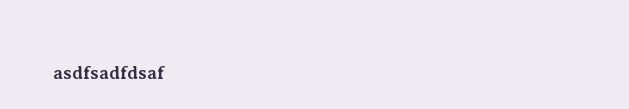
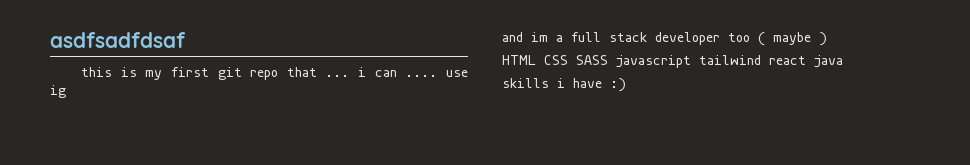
+ this is my first git repo that ... i can .... use ig
+ and im a full stack developer too ( maybe )
+ HTML CSS SASS javascript tailwind react java
+ skills i have :)

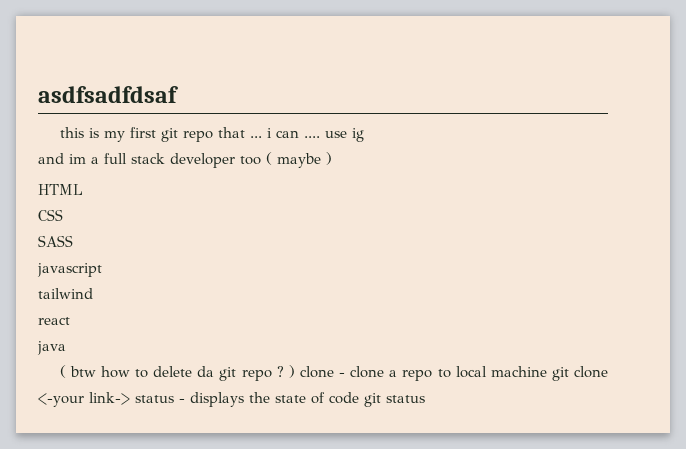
- HTML CSS SASS javascript tailwind react java
+ HTML
+ CSS
+ SASS
+ javascript
+ tailwind
+ react
+ java
- skills i have :)
+ ( btw how to delete da git repo ? ) clone - clone a repo to local machine git clone <-your link-> status - displays the state of code git status

